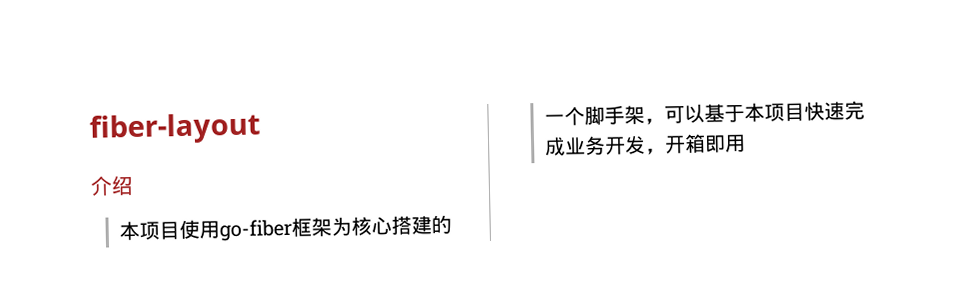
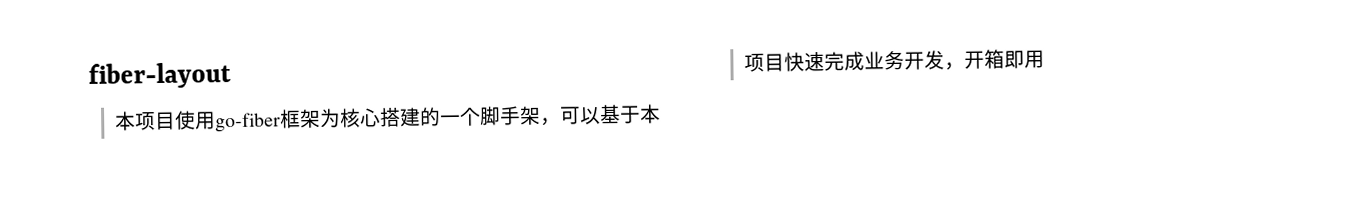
- 介绍

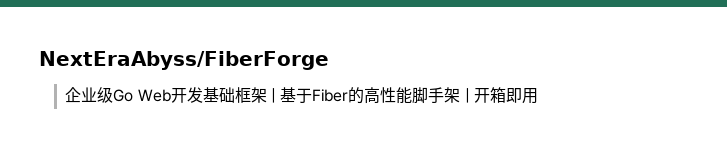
- fiber-layout
- 本项目使用go-fiber框架为核心搭建的一个脚手架，可以基于本项目快速完成业务开发，开箱即用
+ NextEraAbyss/FiberForge
+ 企业级Go Web开发基础框架 | 基于Fiber的高性能脚手架 | 开箱即用

